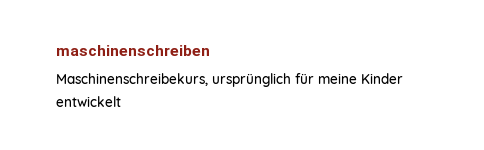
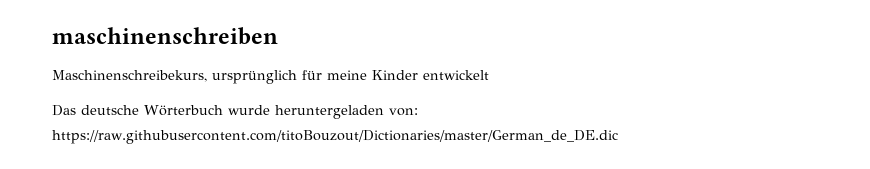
+ Das deutsche Wörterbuch wurde heruntergeladen von: https://raw.githubusercontent.com/titoBouzout/Dictionaries/master/German_de_DE.dic

